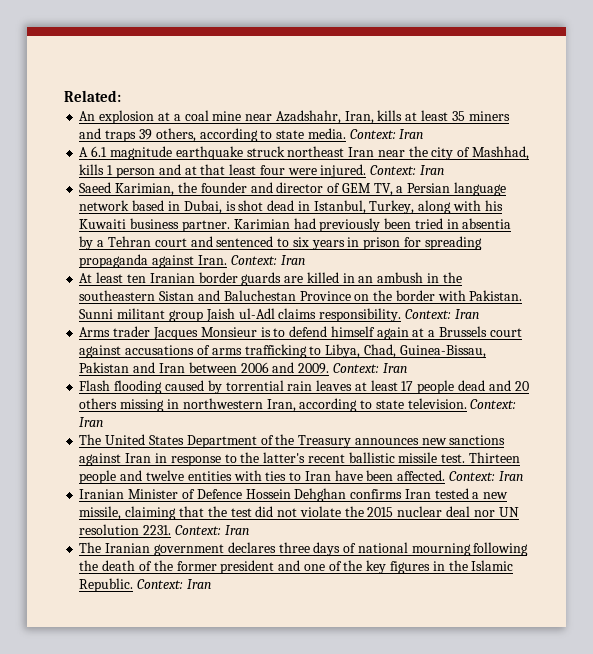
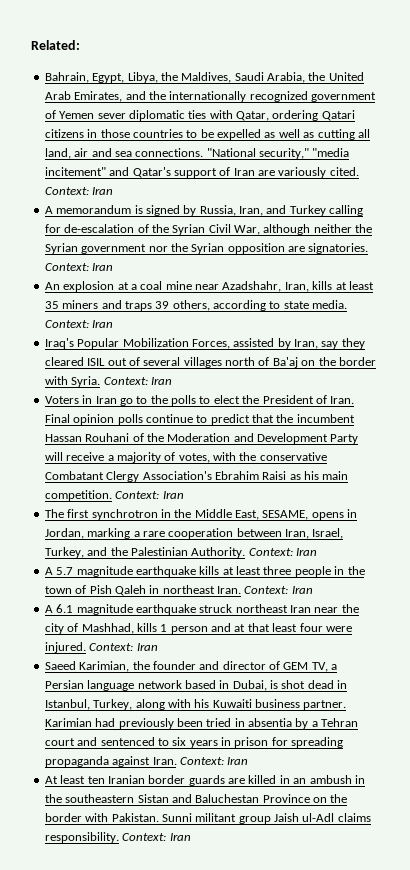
+ Bahrain, Egypt, Libya, the Maldives, Saudi Arabia, the United Arab Emirates, and the internationally recognized government of Yemen sever diplomatic ties with Qatar, ordering Qatari citizens in those countries to be expelled as well as cutting all land, air and sea connections. "National security," "media incitement" and Qatar's support of Iran are variously cited. Context: Iran
+ A memorandum is signed by Russia, Iran, and Turkey calling for de-escalation of the Syrian Civil War, although neither the Syrian government nor the Syrian opposition are signatories. Context: Iran
+ Iraq's Popular Mobilization Forces, assisted by Iran, say they cleared ISIL out of several villages north of Ba'aj on the border with Syria. Context: Iran
+ Voters in Iran go to the polls to elect the President of Iran. Final opinion polls continue to predict that the incumbent Hassan Rouhani of the Moderation and Development Party will receive a majority of votes, with the conservative Combatant Clergy Association's Ebrahim Raisi as his main competition. Context: Iran
+ The first synchrotron in the Middle East, SESAME, opens in Jordan, marking a rare cooperation between Iran, Israel, Turkey, and the Palestinian Authority. Context: Iran
+ A 5.7 magnitude earthquake kills at least three people in the town of Pish Qaleh in northeast Iran. Context: Iran
- Arms trader Jacques Monsieur is to defend himself again at a Brussels court against accusations of arms trafficking to Libya, Chad, Guinea-Bissau, Pakistan and Iran between 2006 and 2009. Context: Iran
- Flash flooding caused by torrential rain leaves at least 17 people dead and 20 others missing in northwestern Iran, according to state television. Context: Iran
- The United States Department of the Treasury announces new sanctions against Iran in response to the latter's recent ballistic missile test. Thirteen people and twelve entities with ties to Iran have been affected. Context: Iran
- Iranian Minister of Defence Hossein Dehghan confirms Iran tested a new missile, claiming that the test did not violate the 2015 nuclear deal nor UN resolution 2231. Context: Iran
- The Iranian government declares three days of national mourning following the death of the former president and one of the key figures in the Islamic Republic. Context: Iran

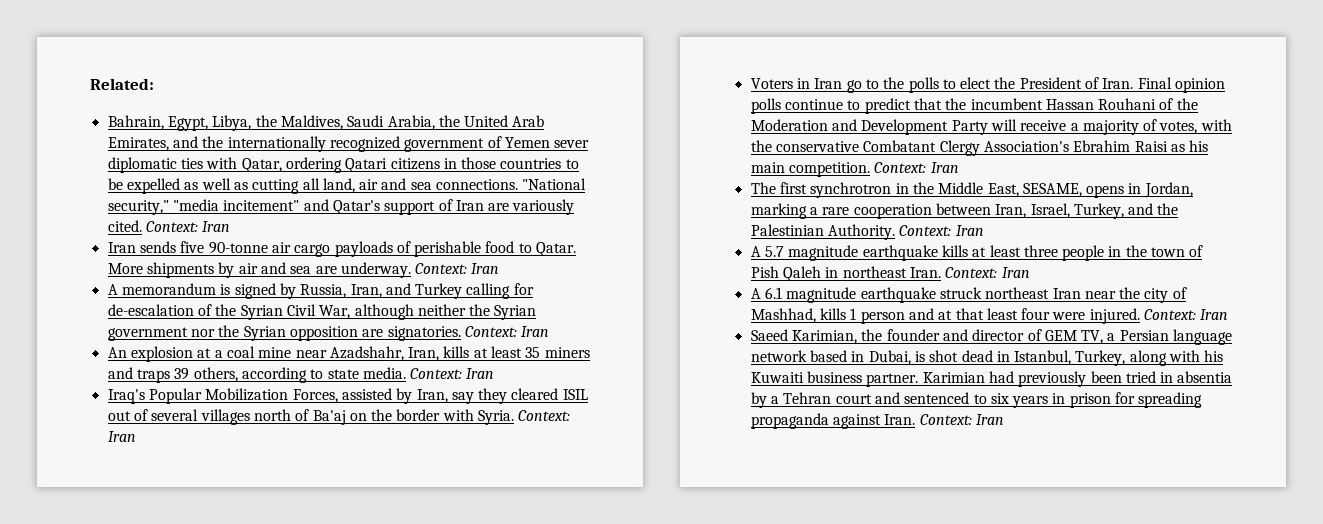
+ Iran sends five 90-tonne air cargo payloads of perishable food to Qatar. More shipments by air and sea are underway. Context: Iran
- At least ten Iranian border guards are killed in an ambush in the southeastern Sistan and Baluchestan Province on the border with Pakistan. Sunni militant group Jaish ul-Adl claims responsibility. Context: Iran

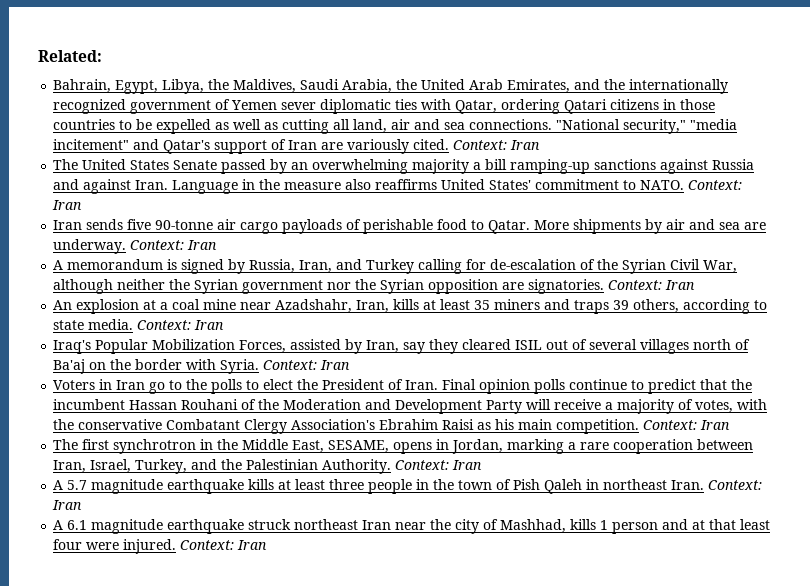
+ The United States Senate passed by an overwhelming majority a bill ramping-up sanctions against Russia and against Iran. Language in the measure also reaffirms United States' commitment to NATO. Context: Iran
- Saeed Karimian, the founder and director of GEM TV, a Persian language network based in Dubai, is shot dead in Istanbul, Turkey, along with his Kuwaiti business partner. Karimian had previously been tried in absentia by a Tehran court and sentenced to six years in prison for spreading propaganda against Iran. Context: Iran

